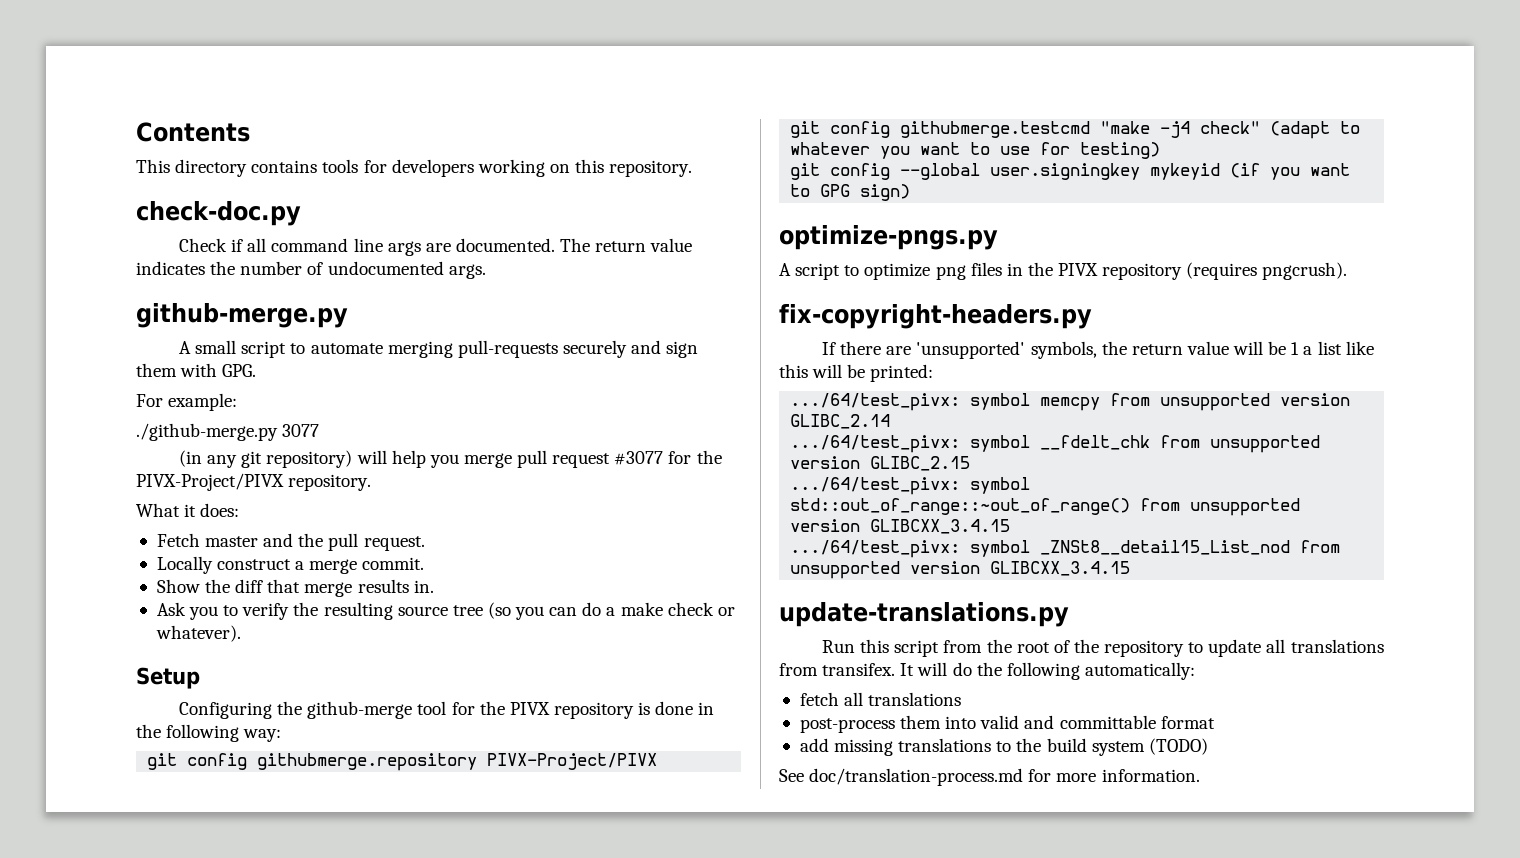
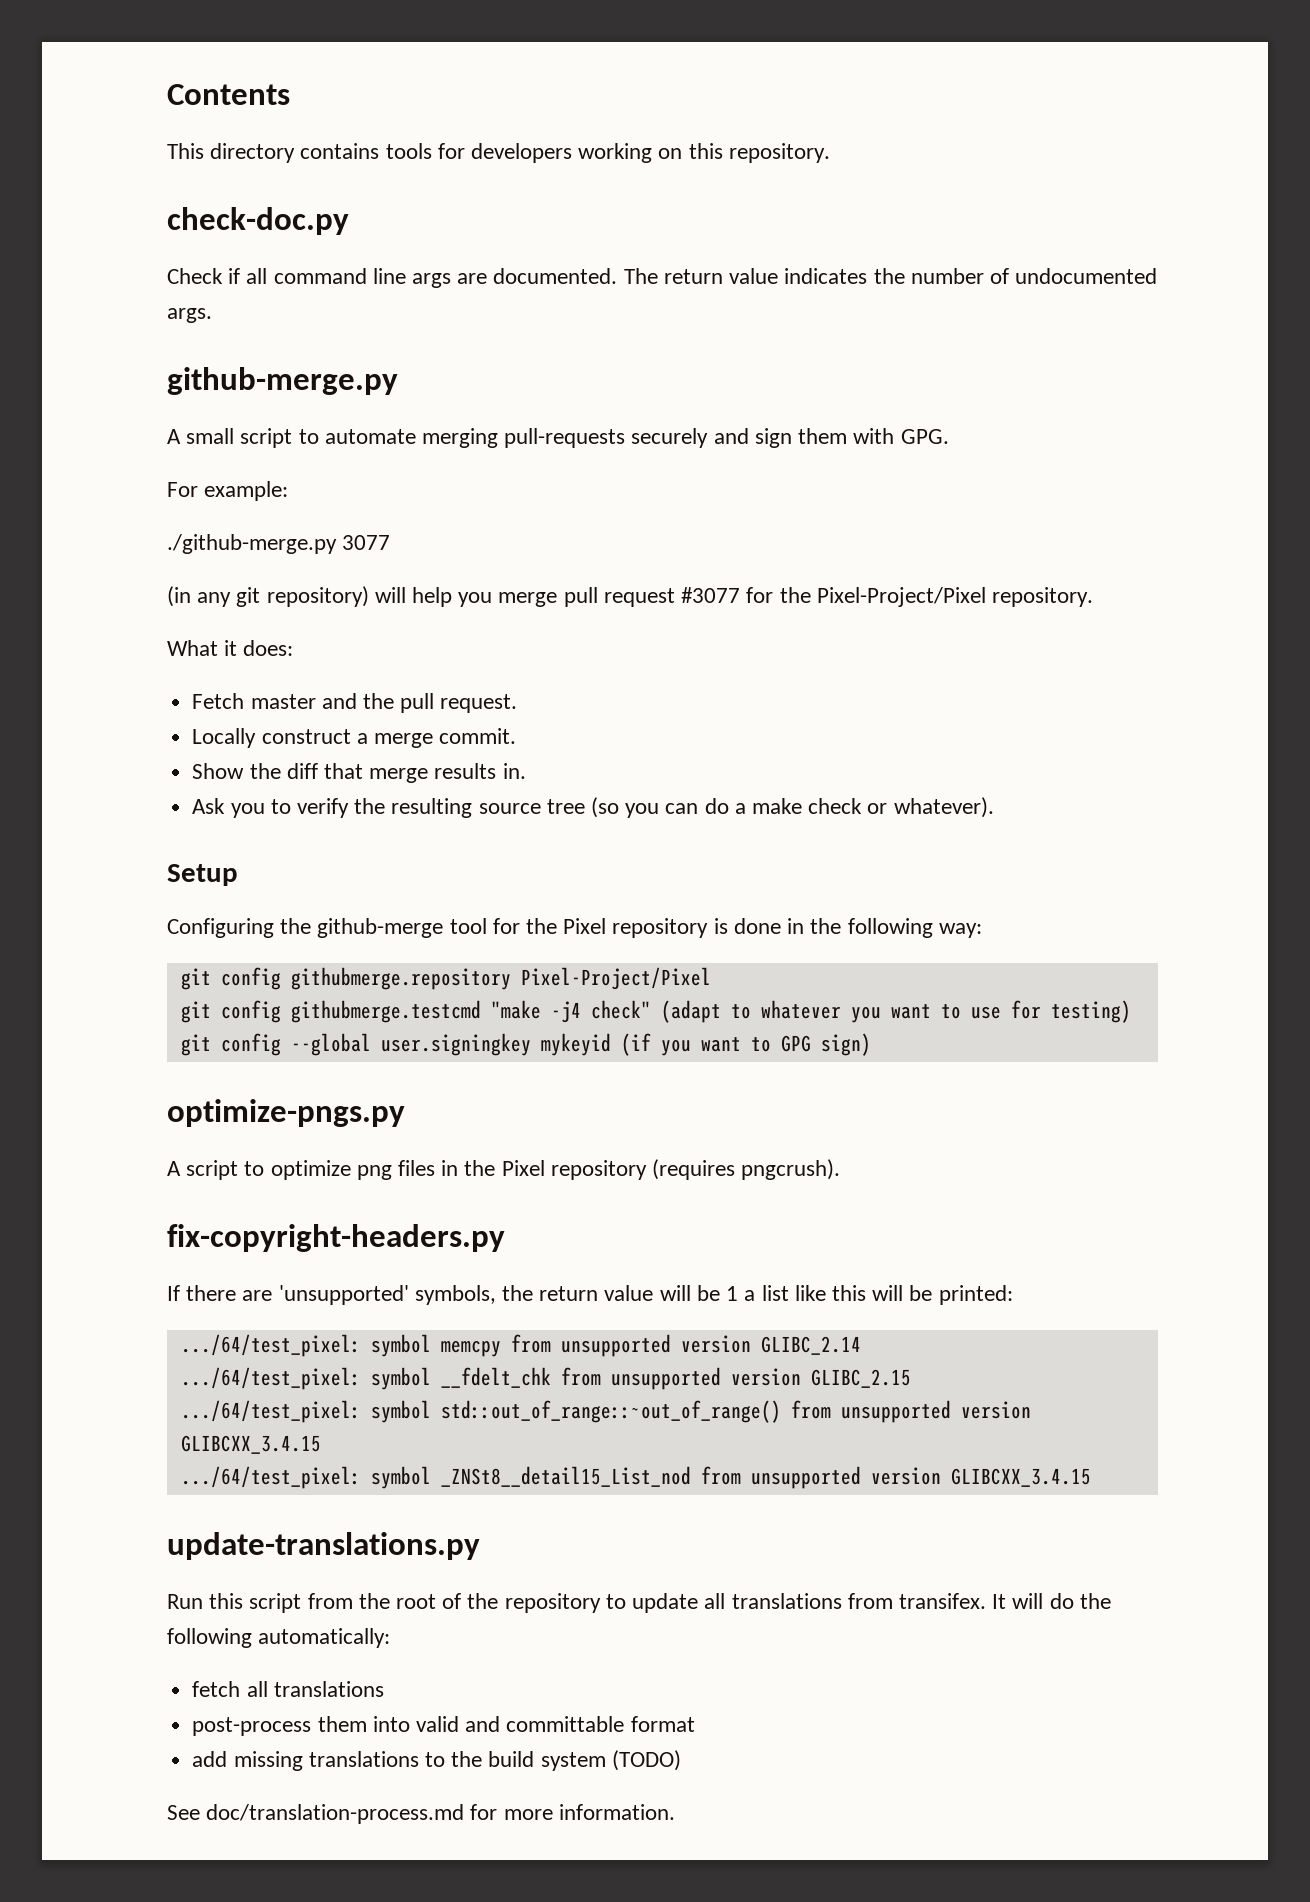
- (in any git repository) will help you merge pull request #3077 for the PIVX-Project/PIVX repository.
+ (in any git repository) will help you merge pull request #3077 for the Pixel-Project/Pixel repository.
- Configuring the github-merge tool for the PIVX repository is done in the following way:
+ Configuring the github-merge tool for the Pixel repository is done in the following way:
- git config githubmerge.repository PIVX-Project/PIVX
+ git config githubmerge.repository Pixel-Project/Pixel
- A script to optimize png files in the PIVX repository (requires pngcrush).
+ A script to optimize png files in the Pixel repository (requires pngcrush).
- .../64/test_pivx: symbol memcpy from unsupported version GLIBC_2.14
+ .../64/test_pixel: symbol memcpy from unsupported version GLIBC_2.14
- .../64/test_pivx: symbol __fdelt_chk from unsupported version GLIBC_2.15
+ .../64/test_pixel: symbol __fdelt_chk from unsupported version GLIBC_2.15
- .../64/test_pivx: symbol std::out_of_range::~out_of_range() from unsupported version GLIBCXX_3.4.15
+ .../64/test_pixel: symbol std::out_of_range::~out_of_range() from unsupported version GLIBCXX_3.4.15
- .../64/test_pivx: symbol _ZNSt8__detail15_List_nod from unsupported version GLIBCXX_3.4.15
+ .../64/test_pixel: symbol _ZNSt8__detail15_List_nod from unsupported version GLIBCXX_3.4.15

